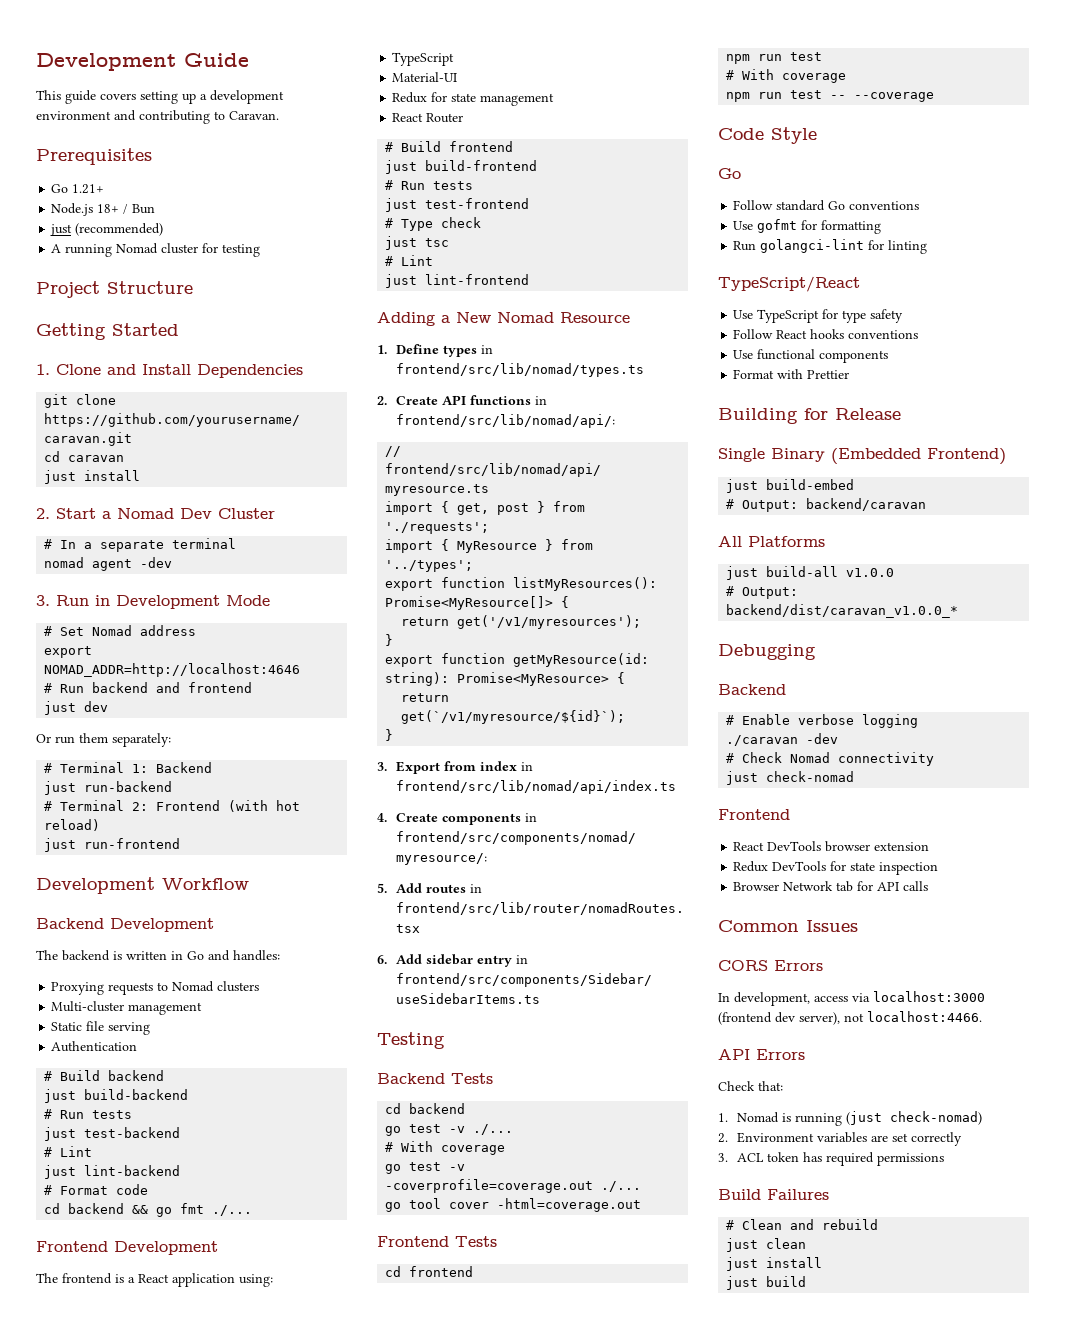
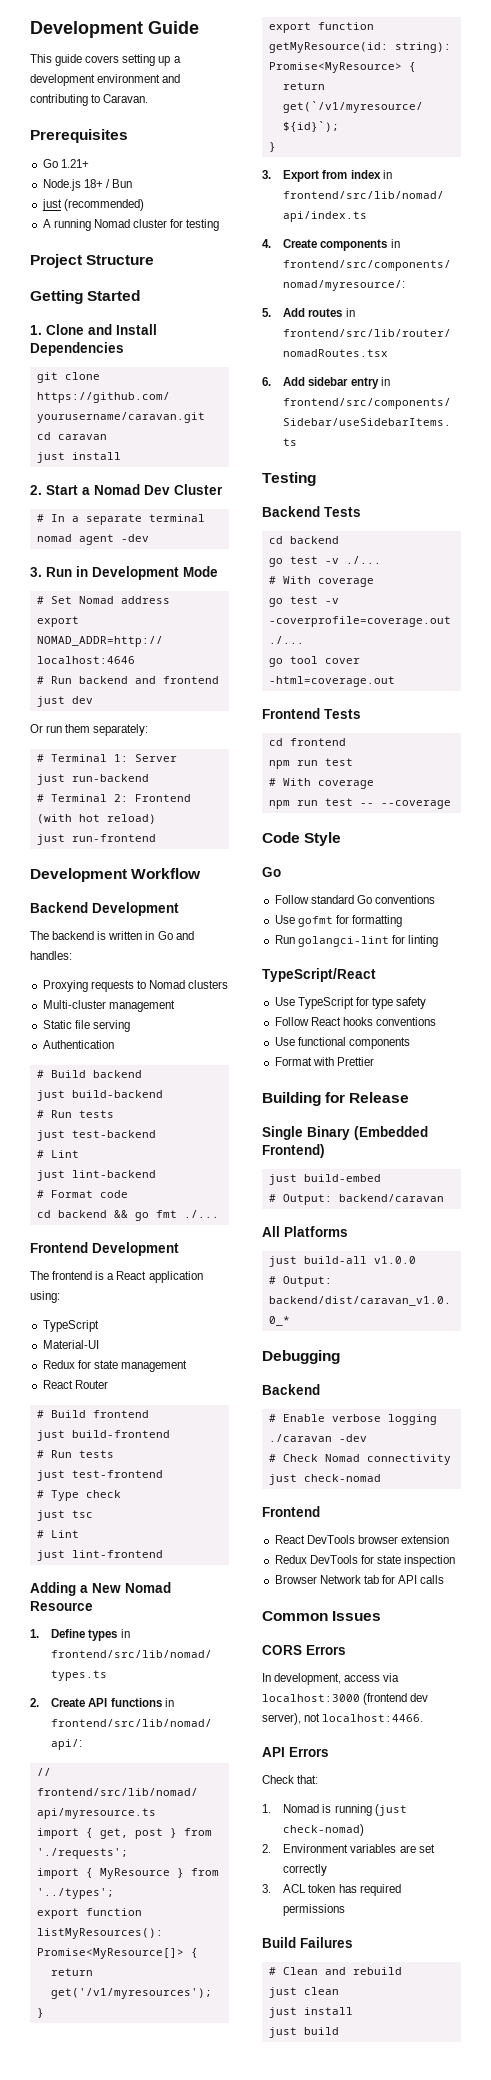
- # Terminal 1: Backend
+ # Terminal 1: Server

